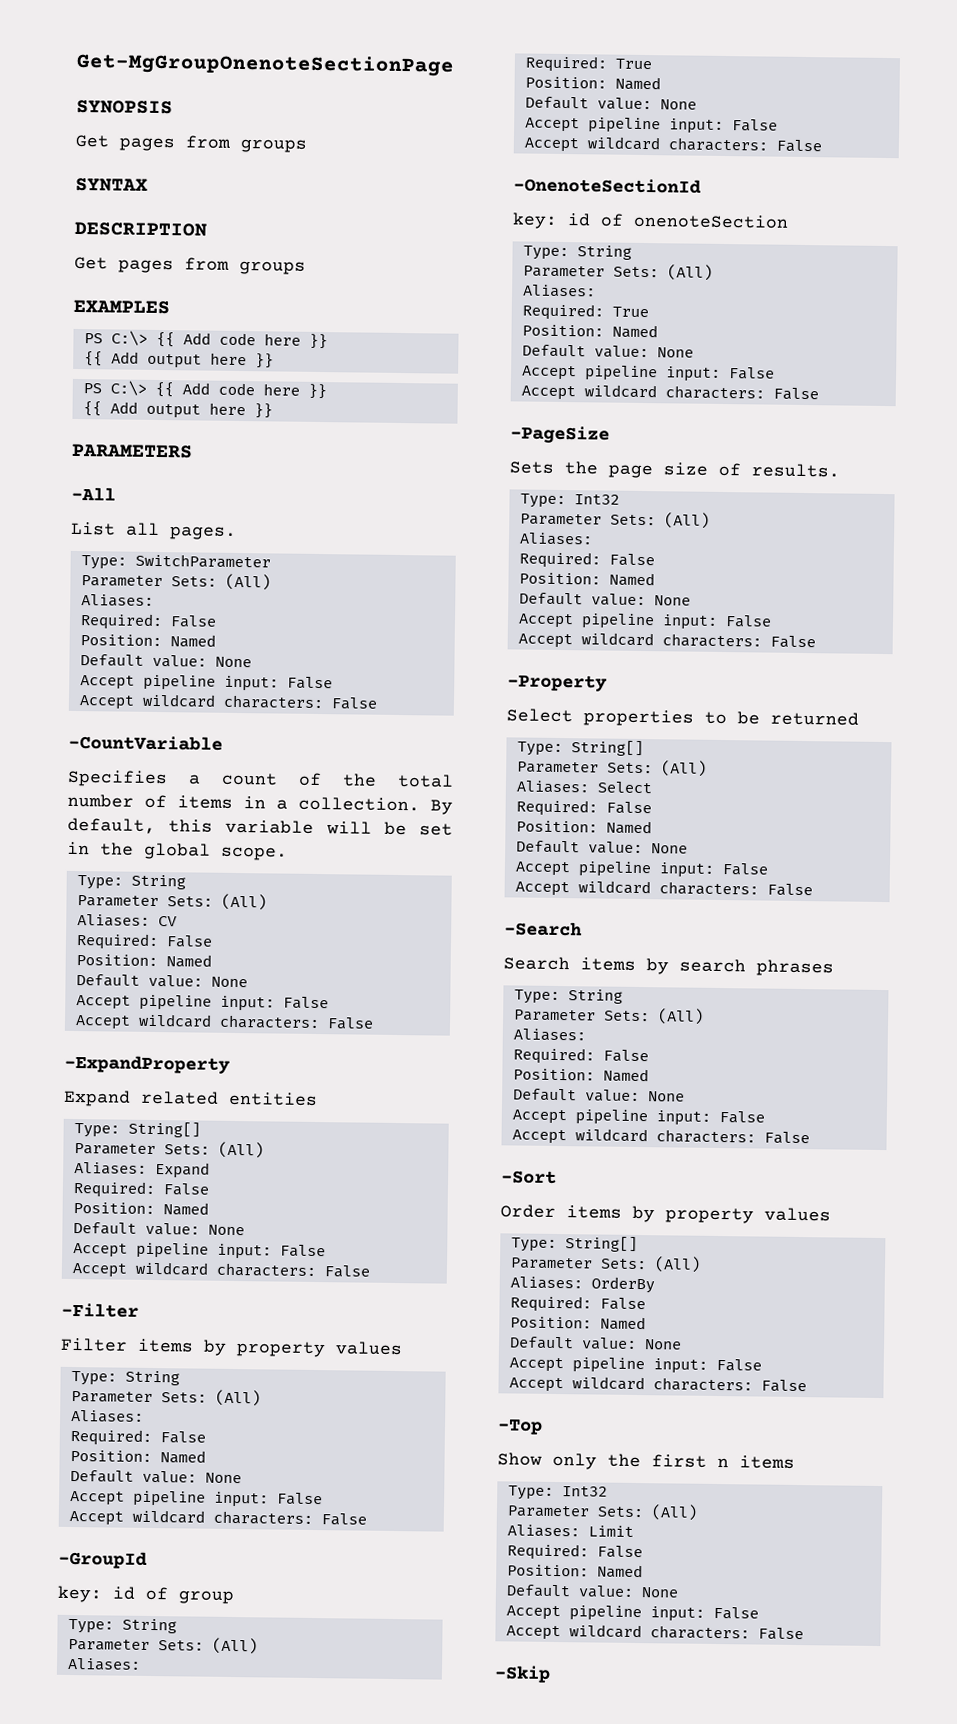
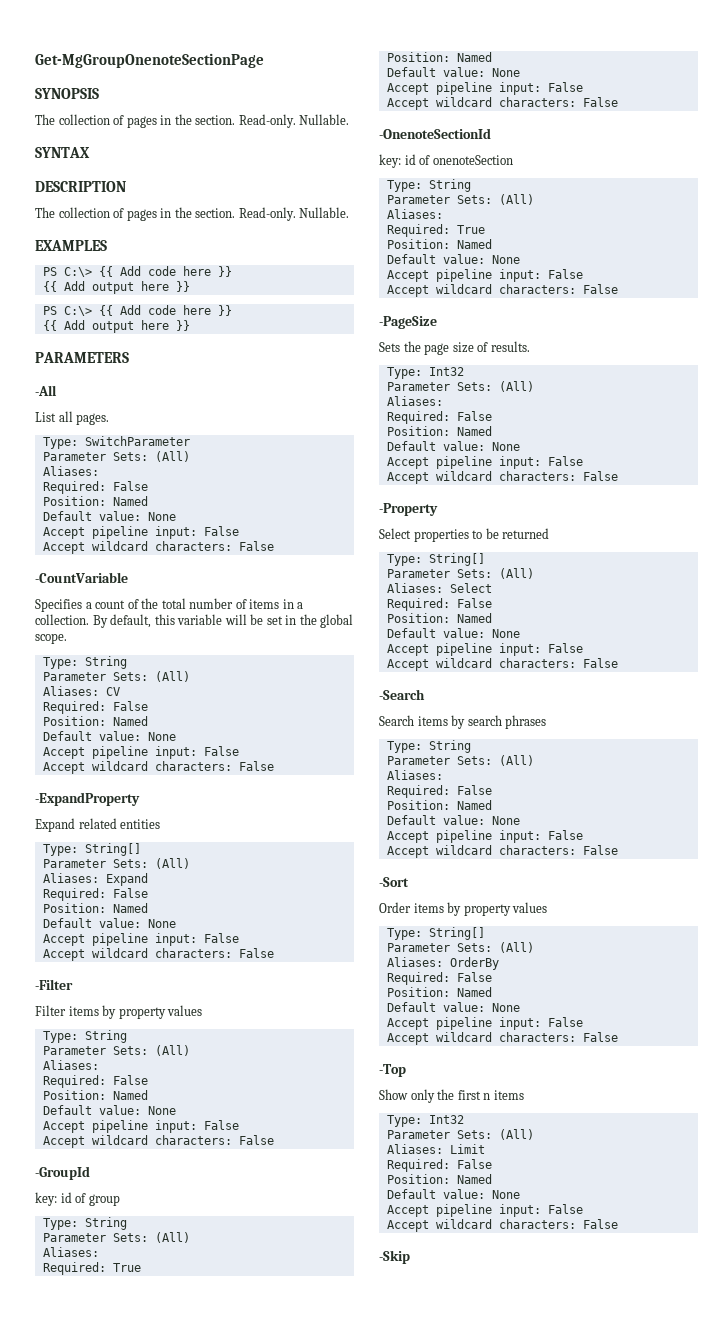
  SYNOPSIS
- Get pages from groups
+ The collection of pages in the section. Read-only. Nullable.
  SYNTAX
  DESCRIPTION
- Get pages from groups
+ The collection of pages in the section. Read-only. Nullable.

